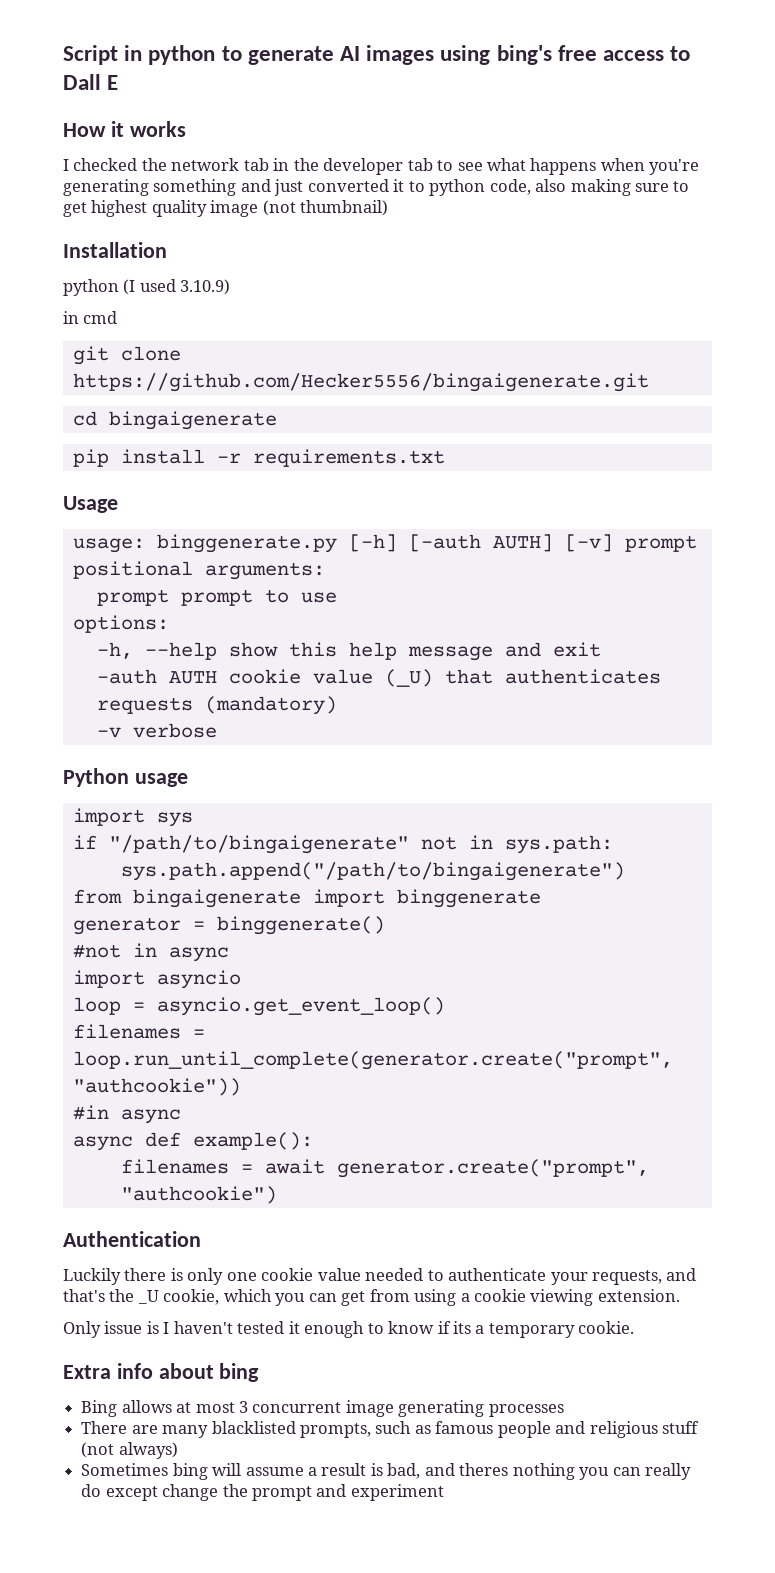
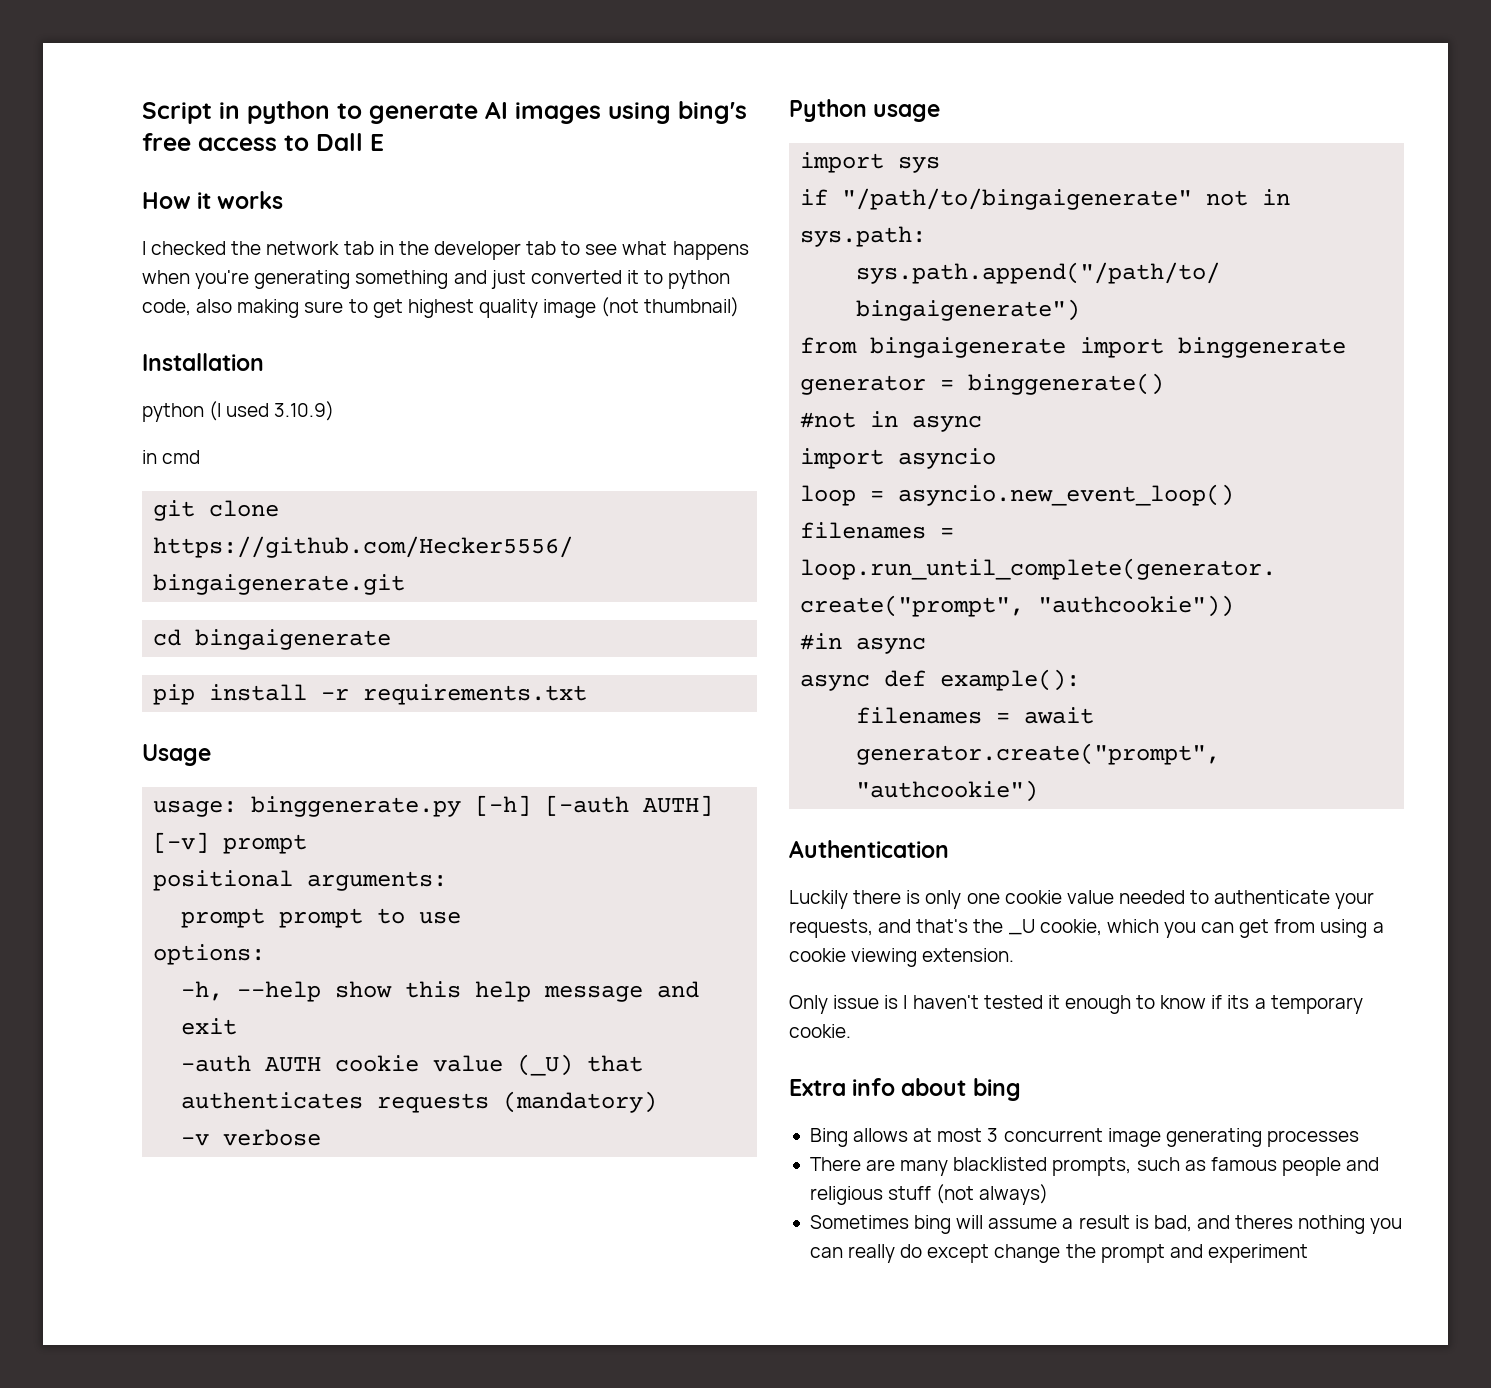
- loop = asyncio.get_event_loop()
+ loop = asyncio.new_event_loop()

